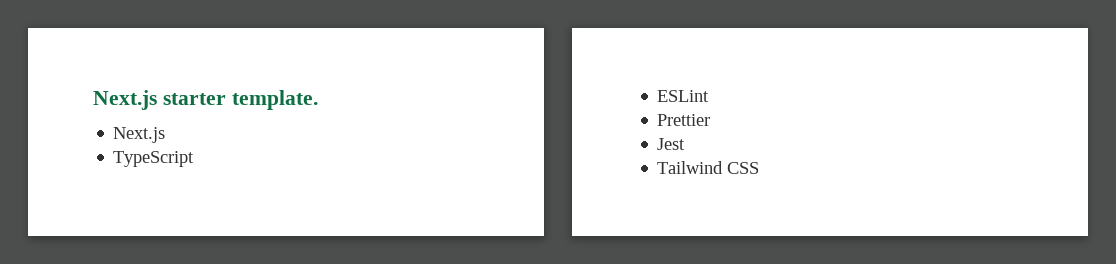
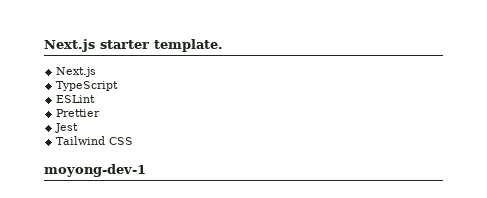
+ moyong-dev-1

